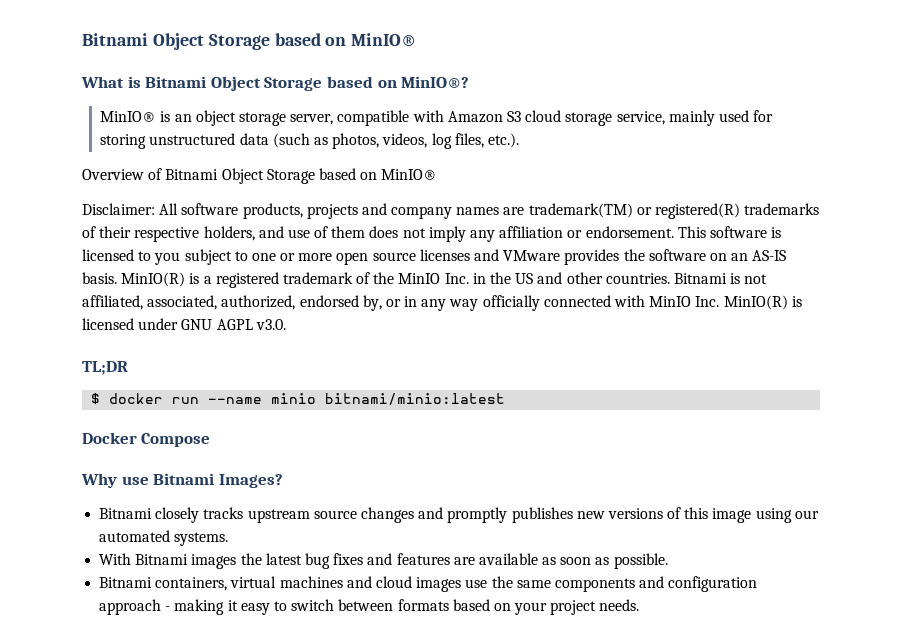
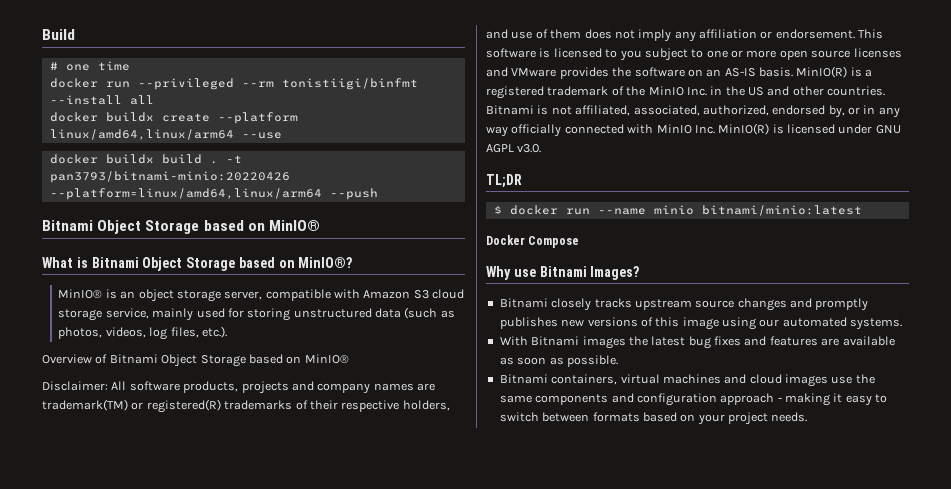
+ Build
+ # one time
+ docker run --privileged --rm tonistiigi/binfmt --install all
+ docker buildx create --platform linux/amd64,linux/arm64 --use
+ docker buildx build . -t pan3793/bitnami-minio:20220426 --platform=linux/amd64,linux/arm64 --push

